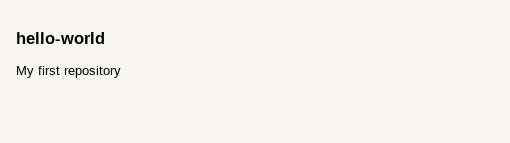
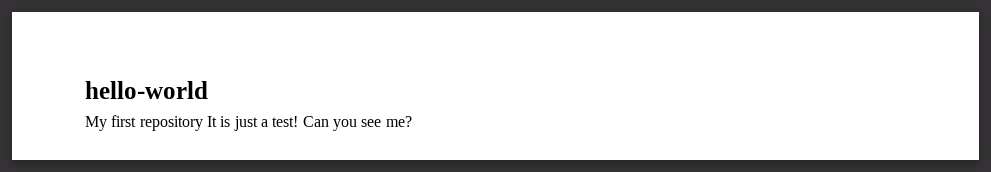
- My first repository
+ My first repository It is just a test! Can you see me?

